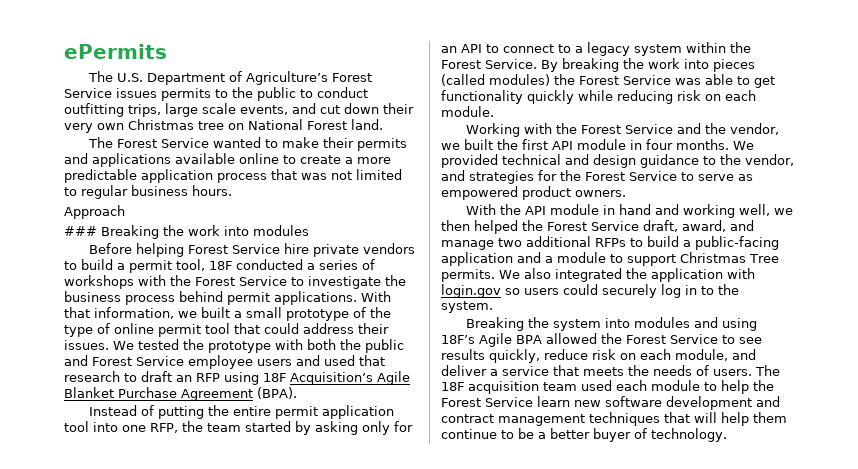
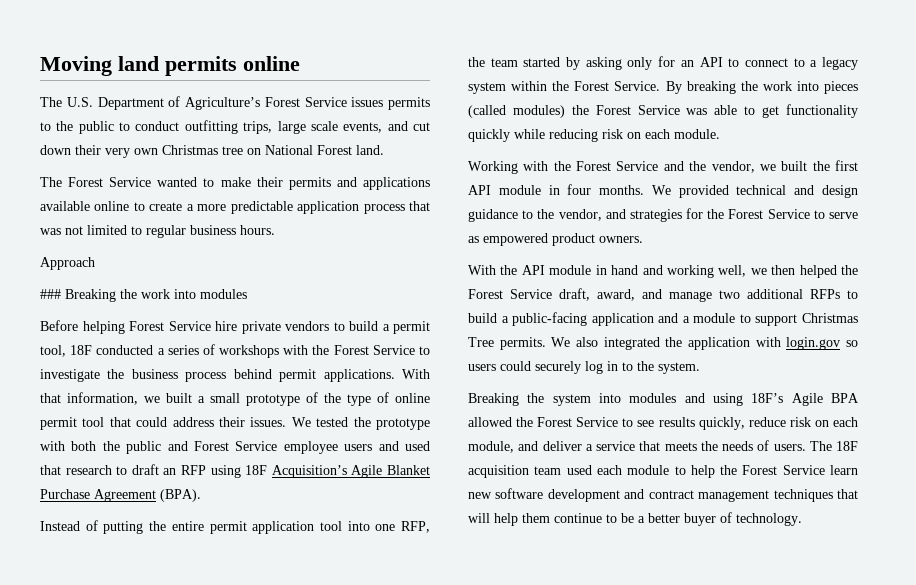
- ePermits
+ Moving land permits online

